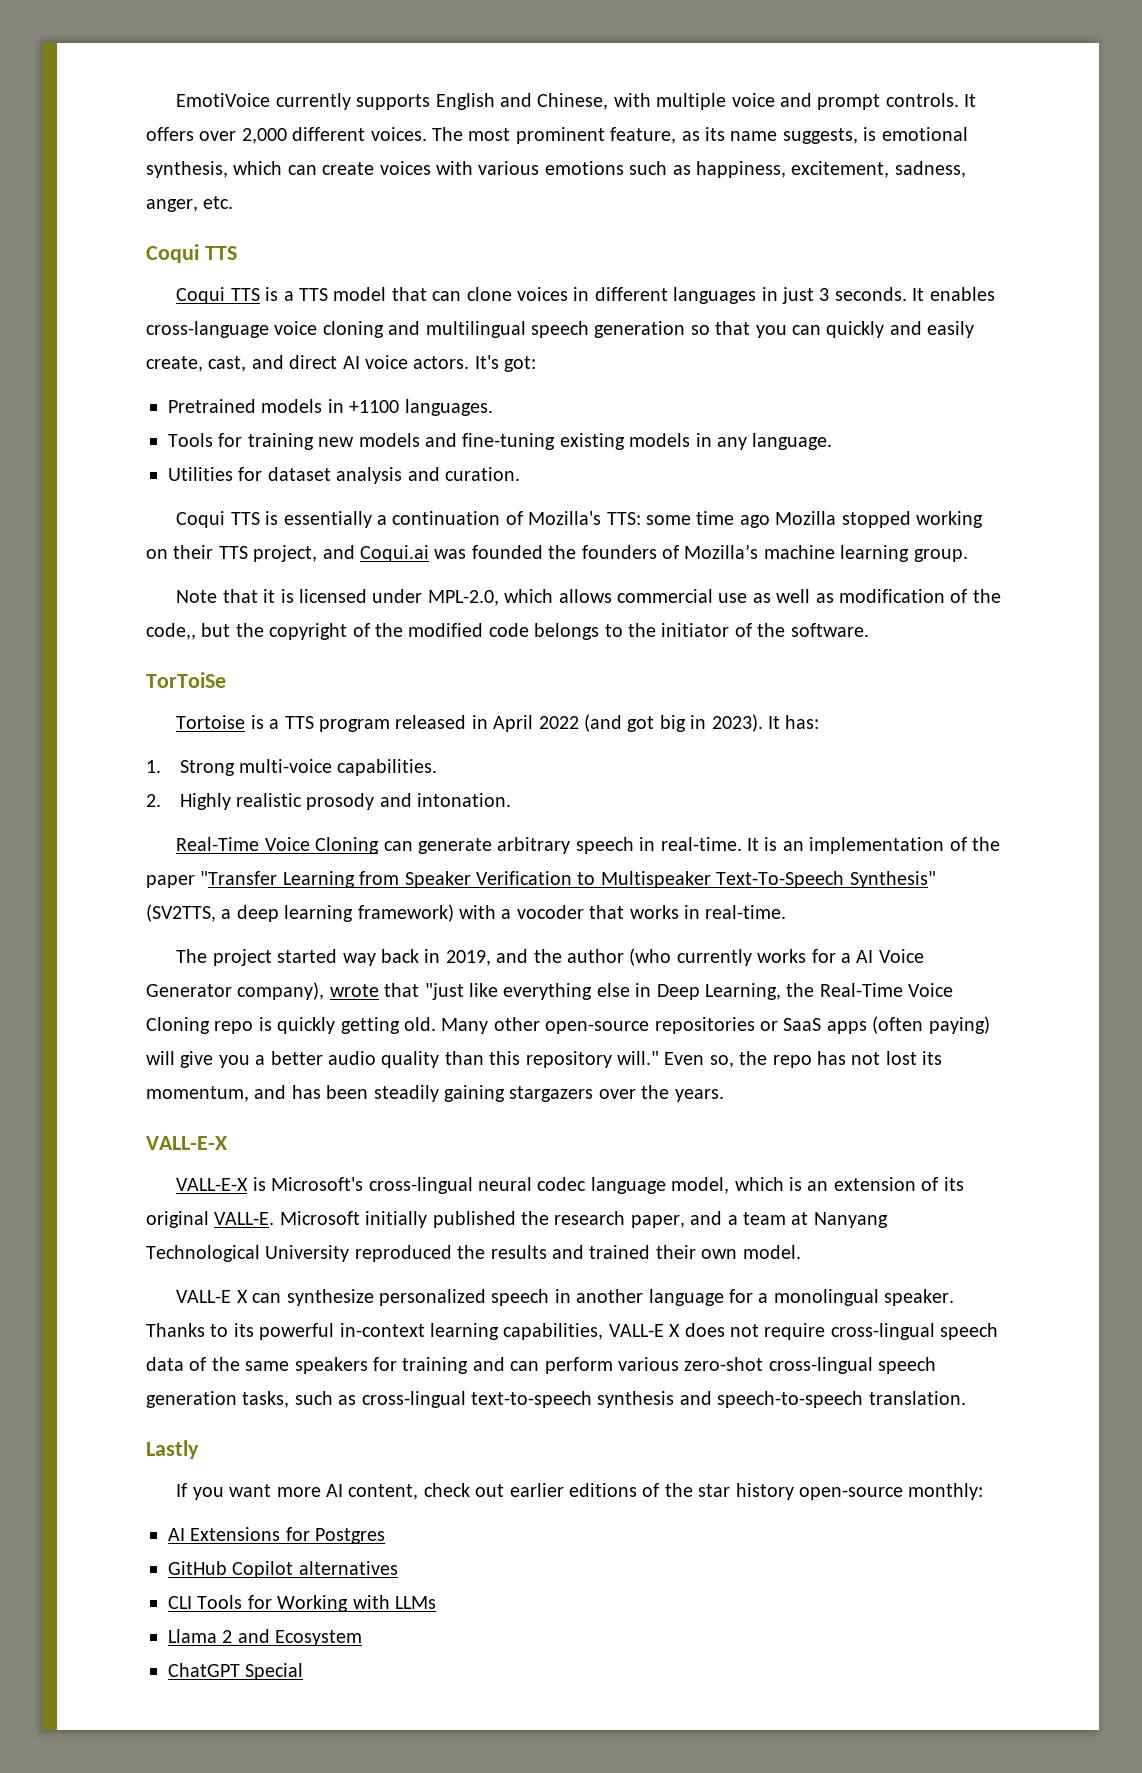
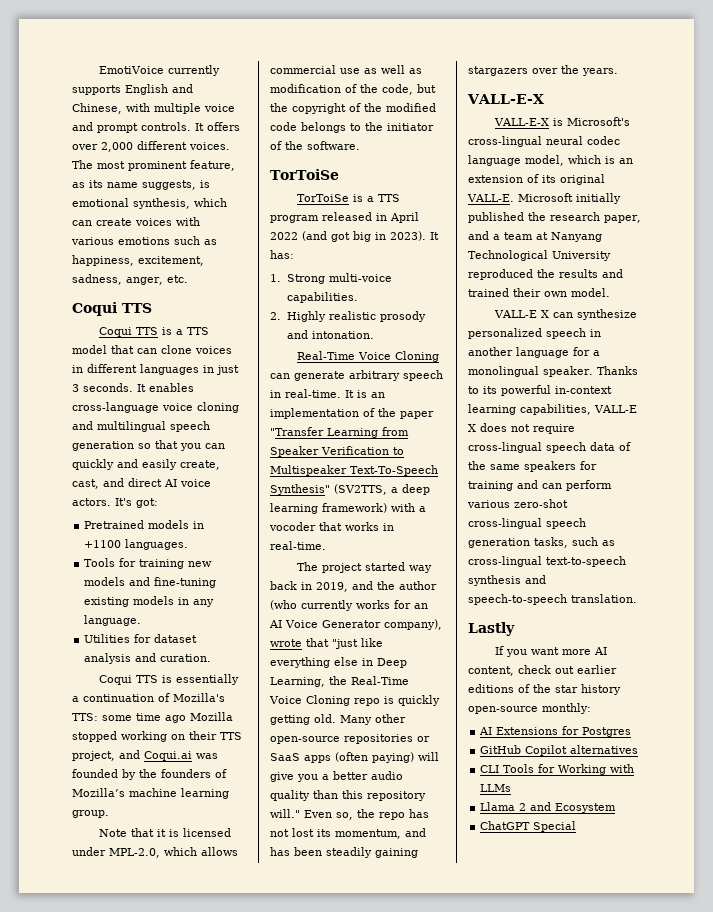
- Coqui TTS is essentially a continuation of Mozilla's TTS: some time ago Mozilla stopped working on their TTS project, and Coqui.ai was founded the founders of Mozilla’s machine learning group.
+ Coqui TTS is essentially a continuation of Mozilla's TTS: some time ago Mozilla stopped working on their TTS project, and Coqui.ai was founded by the founders of Mozilla’s machine learning group.
- Note that it is licensed under MPL-2.0, which allows commercial use as well as modification of the code,, but the copyright of the modified code belongs to the initiator of the software.
+ Note that it is licensed under MPL-2.0, which allows commercial use as well as modification of the code, but the copyright of the modified code belongs to the initiator of the software.
- Tortoise is a TTS program released in April 2022 (and got big in 2023).
+ TorToiSe is a TTS program released in April 2022 (and got big in 2023).
- The project started way back in 2019, and the author (who currently works for a AI Voice Generator company), wrote that "just like everything else in Deep Learning, the Real-Time Voice Cloning repo is quickly getting old.
+ The project started way back in 2019, and the author (who currently works for an AI Voice Generator company), wrote that "just like everything else in Deep Learning, the Real-Time Voice Cloning repo is quickly getting old.

